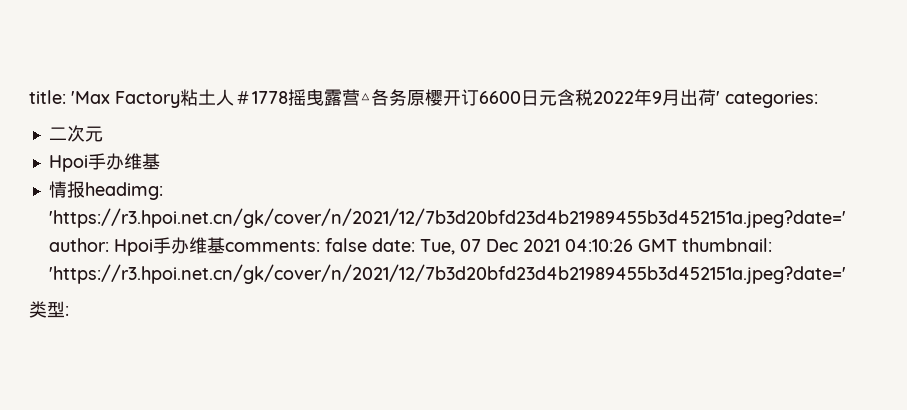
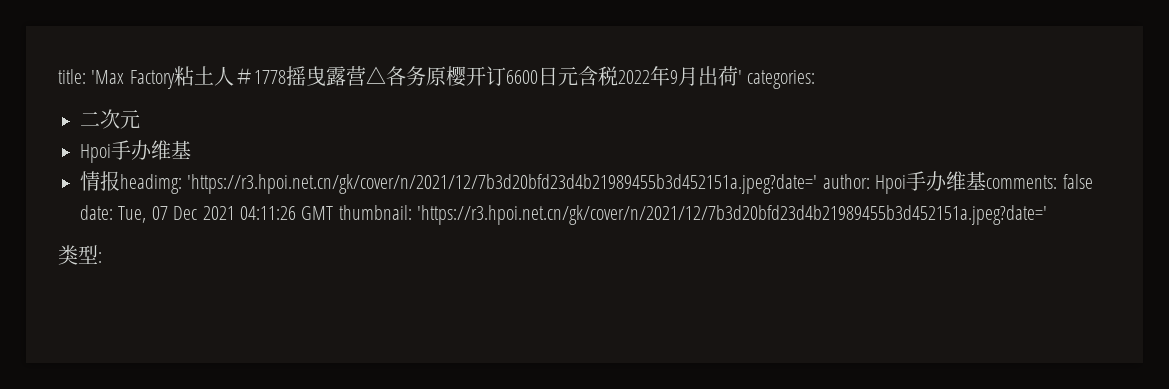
- 情报headimg: 'https://r3.hpoi.net.cn/gk/cover/n/2021/12/7b3d20bfd23d4b21989455b3d452151a.jpeg?date=' author: Hpoi手办维基comments: false date: Tue, 07 Dec 2021 04:10:26 GMT thumbnail: 'https://r3.hpoi.net.cn/gk/cover/n/2021/12/7b3d20bfd23d4b21989455b3d452151a.jpeg?date='
+ 情报headimg: 'https://r3.hpoi.net.cn/gk/cover/n/2021/12/7b3d20bfd23d4b21989455b3d452151a.jpeg?date=' author: Hpoi手办维基comments: false date: Tue, 07 Dec 2021 04:11:26 GMT thumbnail: 'https://r3.hpoi.net.cn/gk/cover/n/2021/12/7b3d20bfd23d4b21989455b3d452151a.jpeg?date='

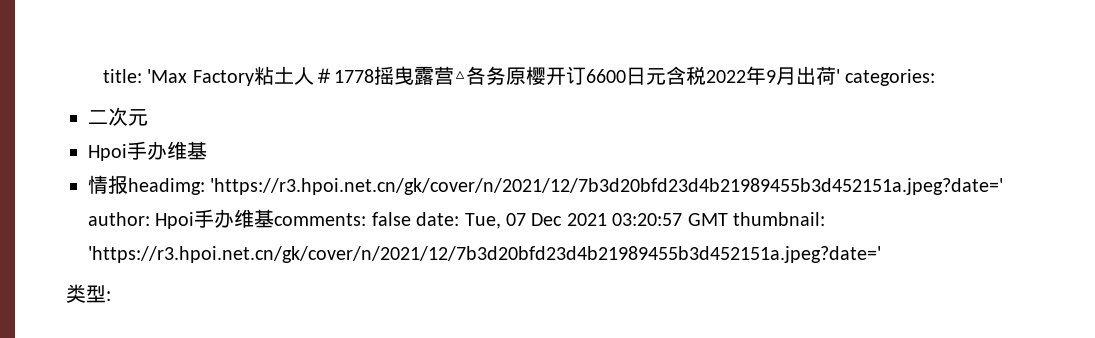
- 情报headimg: 'https://r3.hpoi.net.cn/gk/cover/n/2021/12/7b3d20bfd23d4b21989455b3d452151a.jpeg?date=' author: Hpoi手办维基comments: false date: Tue, 07 Dec 2021 04:11:26 GMT thumbnail: 'https://r3.hpoi.net.cn/gk/cover/n/2021/12/7b3d20bfd23d4b21989455b3d452151a.jpeg?date='
+ 情报headimg: 'https://r3.hpoi.net.cn/gk/cover/n/2021/12/7b3d20bfd23d4b21989455b3d452151a.jpeg?date=' author: Hpoi手办维基comments: false date: Tue, 07 Dec 2021 03:20:57 GMT thumbnail: 'https://r3.hpoi.net.cn/gk/cover/n/2021/12/7b3d20bfd23d4b21989455b3d452151a.jpeg?date='

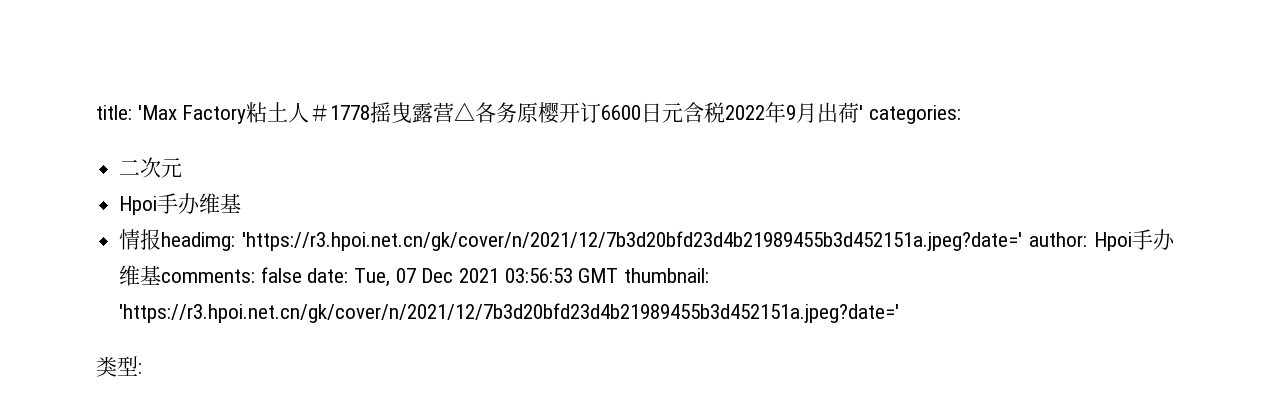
- 情报headimg: 'https://r3.hpoi.net.cn/gk/cover/n/2021/12/7b3d20bfd23d4b21989455b3d452151a.jpeg?date=' author: Hpoi手办维基comments: false date: Tue, 07 Dec 2021 03:20:57 GMT thumbnail: 'https://r3.hpoi.net.cn/gk/cover/n/2021/12/7b3d20bfd23d4b21989455b3d452151a.jpeg?date='
+ 情报headimg: 'https://r3.hpoi.net.cn/gk/cover/n/2021/12/7b3d20bfd23d4b21989455b3d452151a.jpeg?date=' author: Hpoi手办维基comments: false date: Tue, 07 Dec 2021 03:56:53 GMT thumbnail: 'https://r3.hpoi.net.cn/gk/cover/n/2021/12/7b3d20bfd23d4b21989455b3d452151a.jpeg?date='

